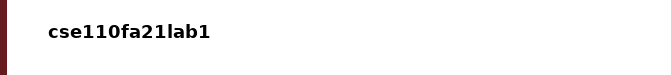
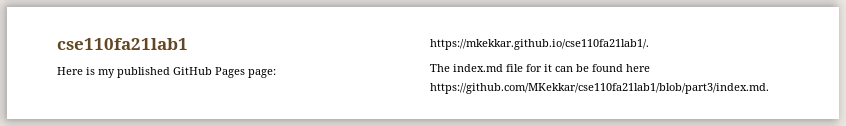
+ Here is my published GitHub Pages page: https://mkekkar.github.io/cse110fa21lab1/.
+ The index.md file for it can be found here https://github.com/MKekkar/cse110fa21lab1/blob/part3/index.md.

